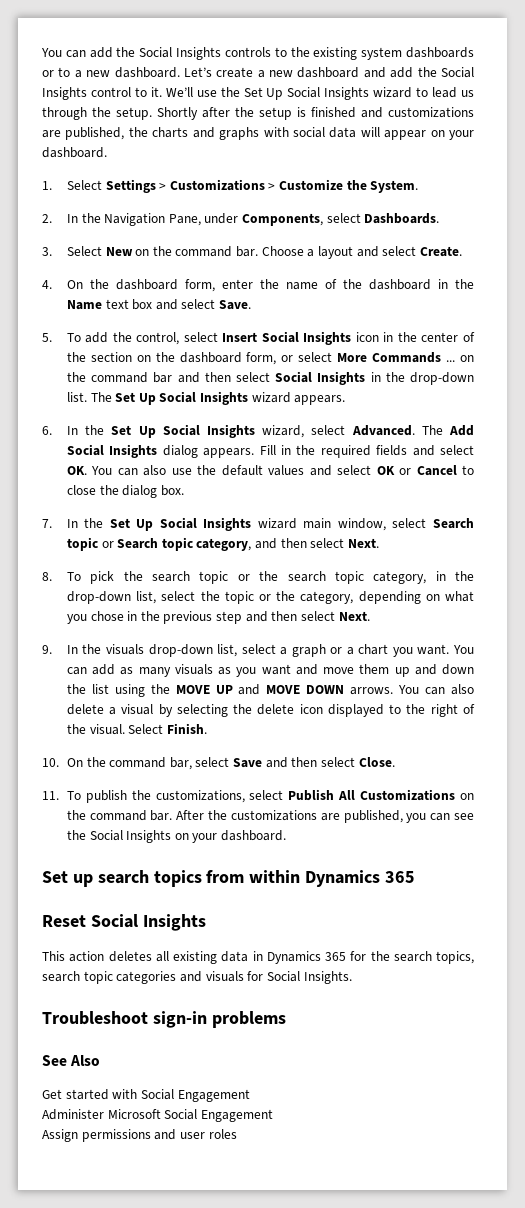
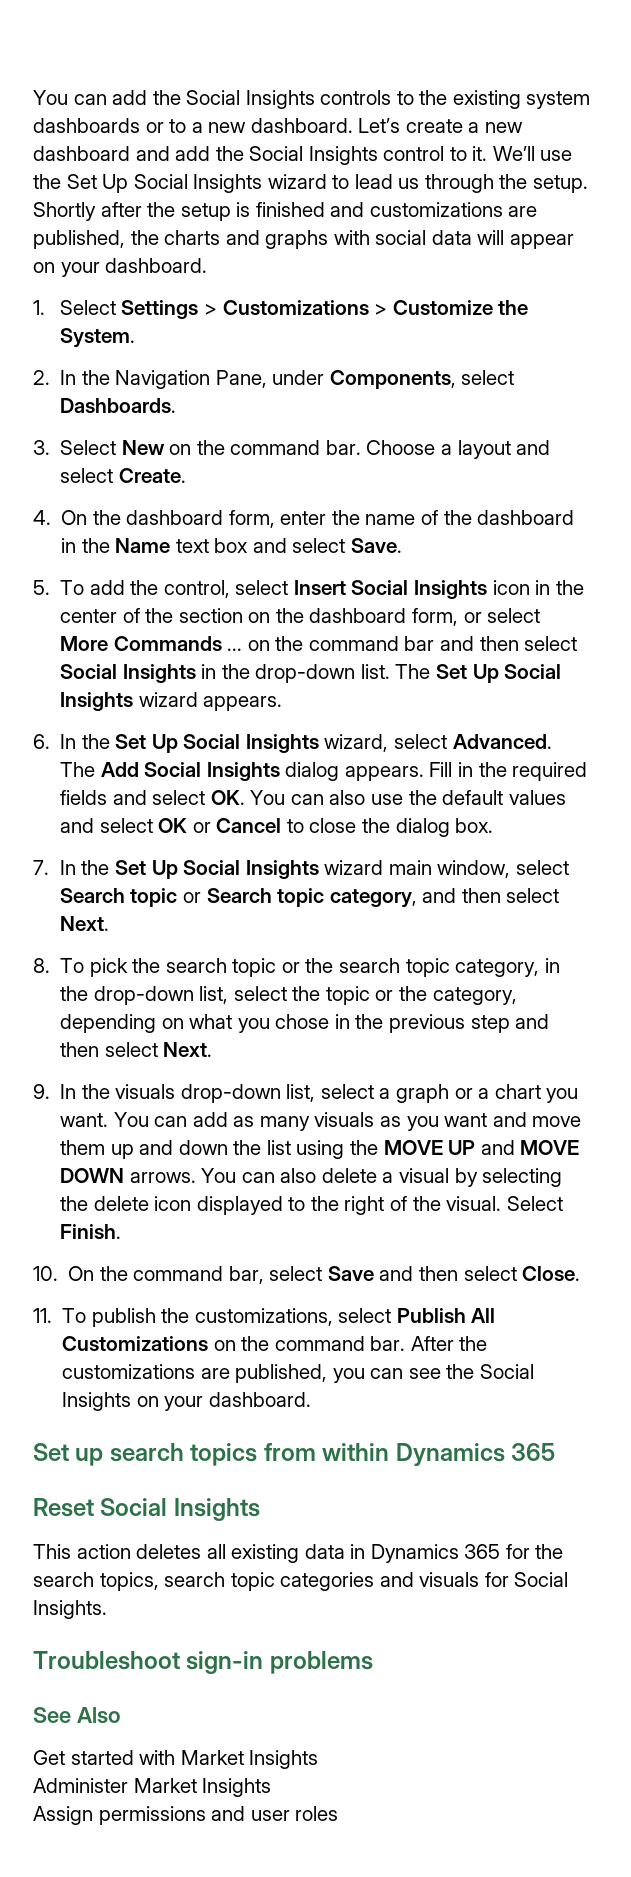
- Get started with Social Engagement
+ Get started with Market Insights
- Administer Microsoft Social Engagement
+ Administer Market Insights

